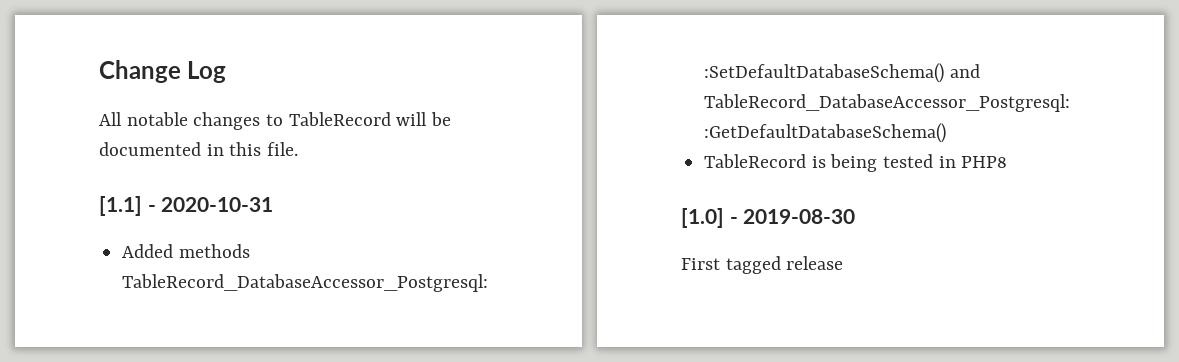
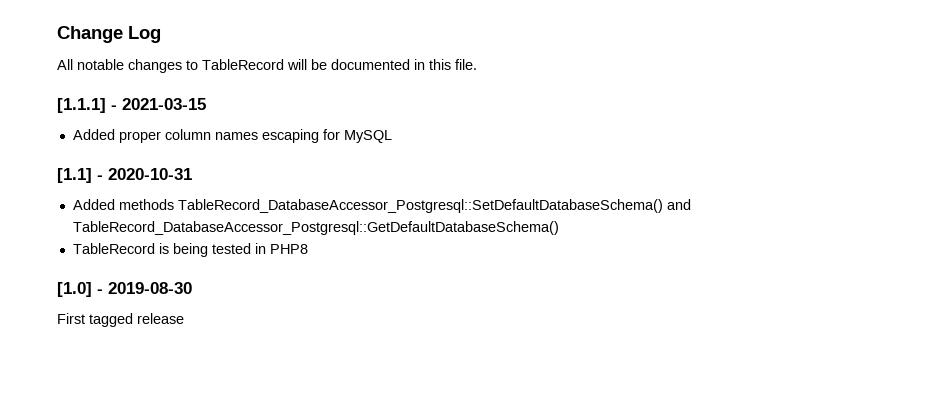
+ [1.1.1] - 2021-03-15
+ Added proper column names escaping for MySQL

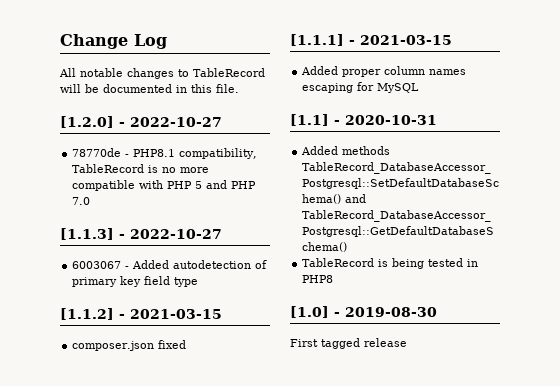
+ [1.2.0] - 2022-10-27
+ 78770de - PHP8.1 compatibility, TableRecord is no more compatible with PHP 5 and PHP 7.0
+ [1.1.3] - 2022-10-27
+ 6003067 - Added autodetection of primary key field type
+ [1.1.2] - 2021-03-15
+ composer.json fixed

